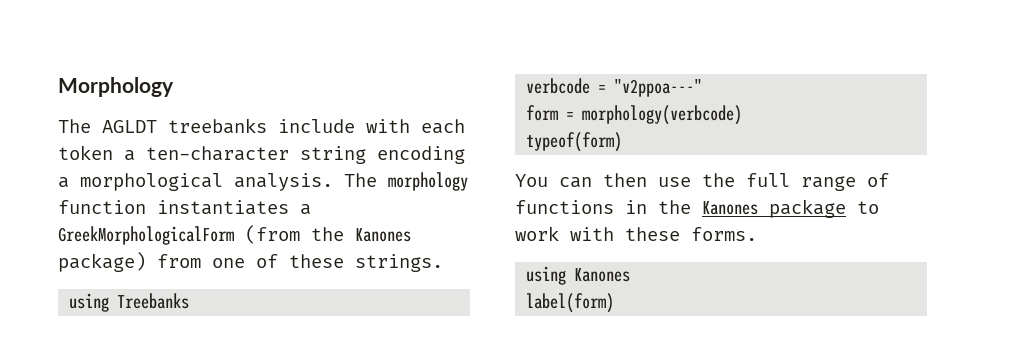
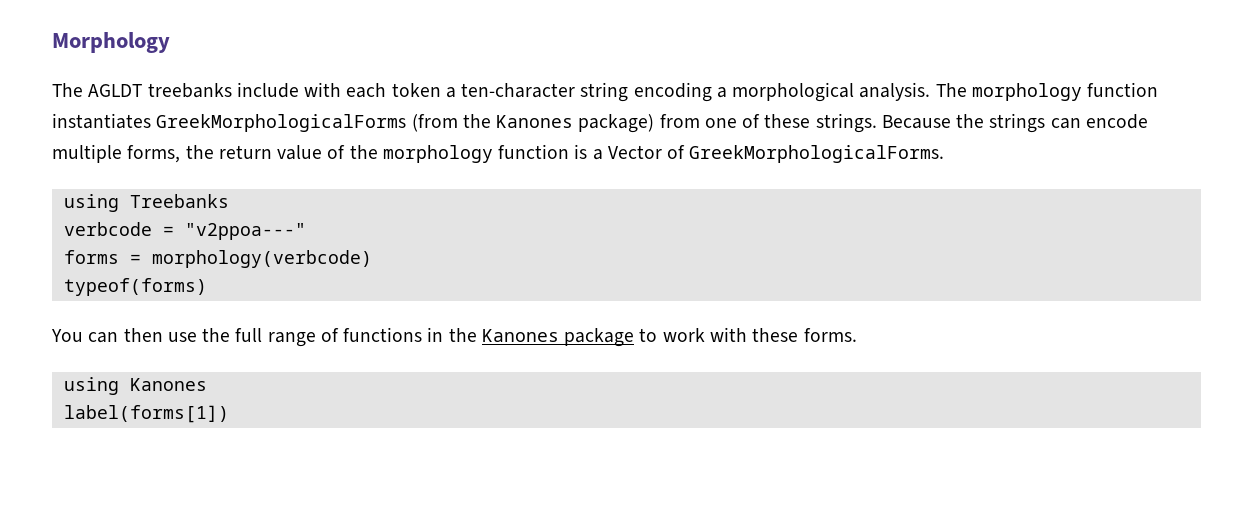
- The morphology function instantiates a GreekMorphologicalForm (from the Kanones package) from one of these strings.
+ The morphology function instantiates GreekMorphologicalForms (from the Kanones package) from one of these strings. Because the strings can encode multiple forms, the return value of the morphology function is a Vector of GreekMorphologicalForms.
- form = morphology(verbcode)
+ forms = morphology(verbcode)
- typeof(form)
+ typeof(forms)
- label(form)
+ label(forms[1])

